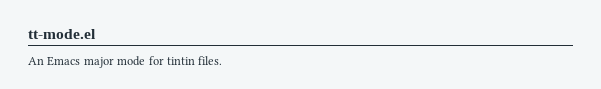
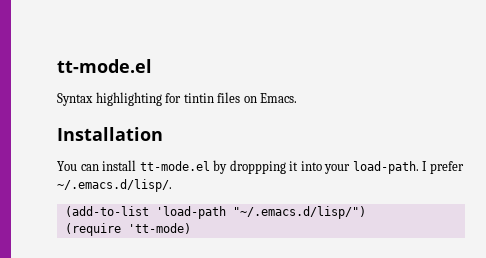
- An Emacs major mode for tintin files.
+ Syntax highlighting for tintin files on Emacs.
+ Installation
+ You can install tt-mode.el by droppping it into your load-path. I prefer ~/.emacs.d/lisp/.
+ (add-to-list 'load-path "~/.emacs.d/lisp/")
+ (require 'tt-mode)

